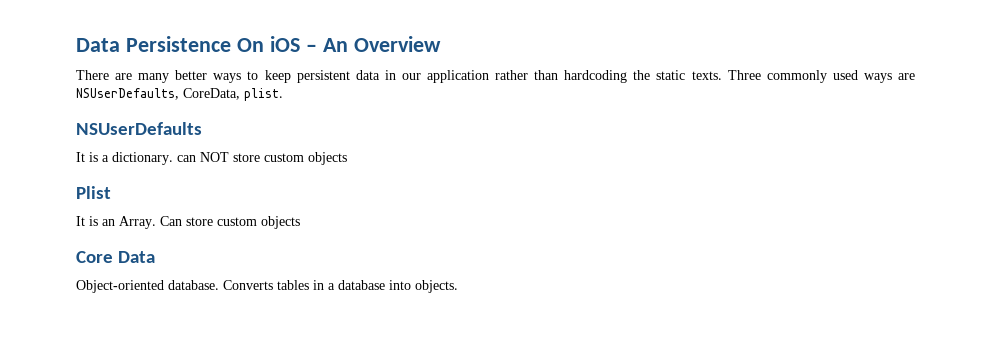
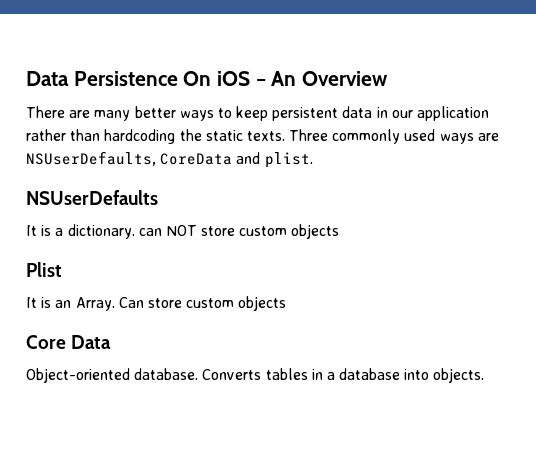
- Three commonly used ways are NSUserDefaults, CoreData, plist.
+ Three commonly used ways are NSUserDefaults, CoreData and plist.

